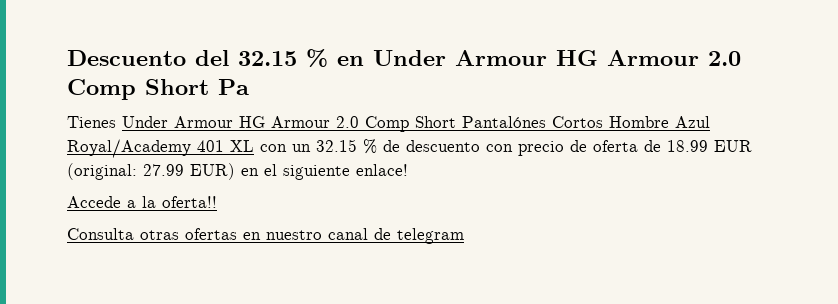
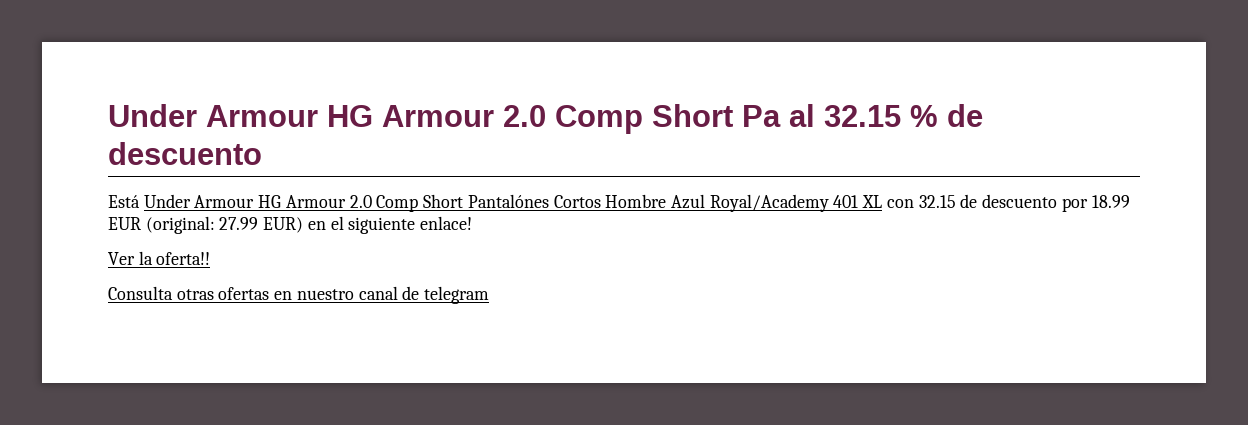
- Descuento del 32.15 % en Under Armour HG Armour 2.0 Comp Short Pa
- Tienes Under Armour HG Armour 2.0 Comp Short Pantalónes Cortos Hombre Azul Royal/Academy 401 XL con un 32.15 % de descuento con precio de oferta de 18.99 EUR (original: 27.99 EUR) en el siguiente enlace!
+ Under Armour HG Armour 2.0 Comp Short Pa al 32.15 % de descuento
+ Está Under Armour HG Armour 2.0 Comp Short Pantalónes Cortos Hombre Azul Royal/Academy 401 XL con 32.15 de descuento por 18.99 EUR (original: 27.99 EUR) en el siguiente enlace!
- Accede a la oferta!!
+ Ver la oferta!!

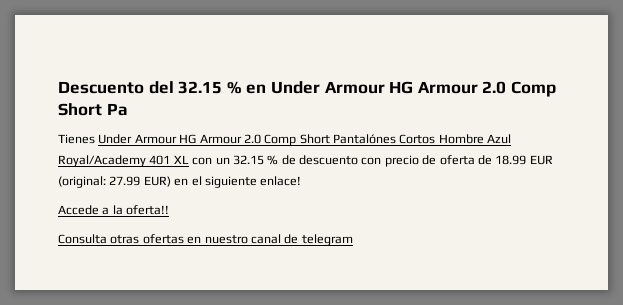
- Under Armour HG Armour 2.0 Comp Short Pa al 32.15 % de descuento
- Está Under Armour HG Armour 2.0 Comp Short Pantalónes Cortos Hombre Azul Royal/Academy 401 XL con 32.15 de descuento por 18.99 EUR (original: 27.99 EUR) en el siguiente enlace!
+ Descuento del 32.15 % en Under Armour HG Armour 2.0 Comp Short Pa
+ Tienes Under Armour HG Armour 2.0 Comp Short Pantalónes Cortos Hombre Azul Royal/Academy 401 XL con un 32.15 % de descuento con precio de oferta de 18.99 EUR (original: 27.99 EUR) en el siguiente enlace!
- Ver la oferta!!
+ Accede a la oferta!!

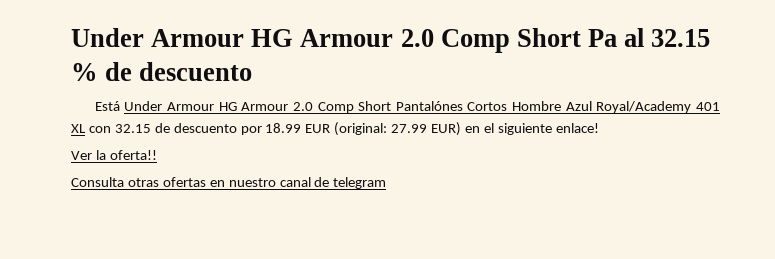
- Descuento del 32.15 % en Under Armour HG Armour 2.0 Comp Short Pa
- Tienes Under Armour HG Armour 2.0 Comp Short Pantalónes Cortos Hombre Azul Royal/Academy 401 XL con un 32.15 % de descuento con precio de oferta de 18.99 EUR (original: 27.99 EUR) en el siguiente enlace!
+ Under Armour HG Armour 2.0 Comp Short Pa al 32.15 % de descuento
+ Está Under Armour HG Armour 2.0 Comp Short Pantalónes Cortos Hombre Azul Royal/Academy 401 XL con 32.15 de descuento por 18.99 EUR (original: 27.99 EUR) en el siguiente enlace!
- Accede a la oferta!!
+ Ver la oferta!!

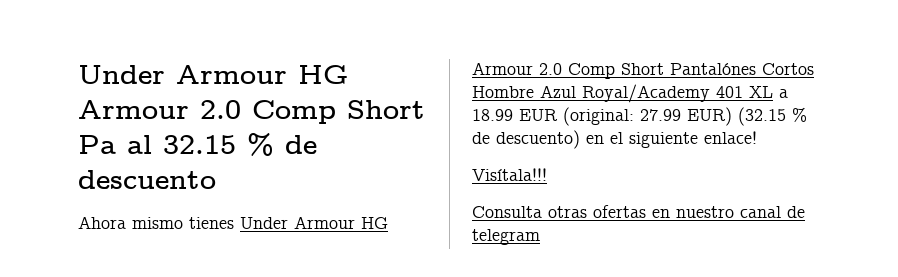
- Está Under Armour HG Armour 2.0 Comp Short Pantalónes Cortos Hombre Azul Royal/Academy 401 XL con 32.15 de descuento por 18.99 EUR (original: 27.99 EUR) en el siguiente enlace!
+ Ahora mismo tienes Under Armour HG Armour 2.0 Comp Short Pantalónes Cortos Hombre Azul Royal/Academy 401 XL a 18.99 EUR (original: 27.99 EUR) (32.15 % de descuento) en el siguiente enlace!
- Ver la oferta!!
+ Visítala!!!

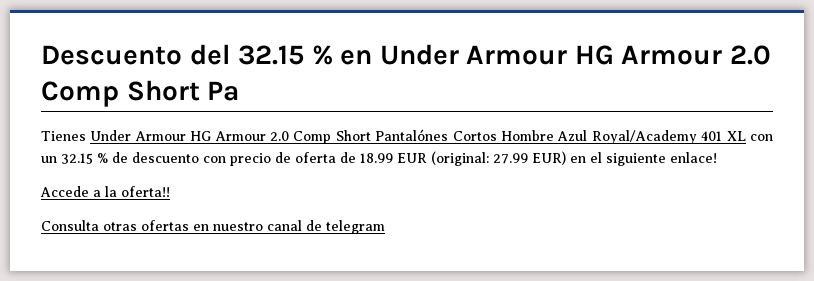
- Under Armour HG Armour 2.0 Comp Short Pa al 32.15 % de descuento
- Ahora mismo tienes Under Armour HG Armour 2.0 Comp Short Pantalónes Cortos Hombre Azul Royal/Academy 401 XL a 18.99 EUR (original: 27.99 EUR) (32.15 % de descuento) en el siguiente enlace!
+ Descuento del 32.15 % en Under Armour HG Armour 2.0 Comp Short Pa
+ Tienes Under Armour HG Armour 2.0 Comp Short Pantalónes Cortos Hombre Azul Royal/Academy 401 XL con un 32.15 % de descuento con precio de oferta de 18.99 EUR (original: 27.99 EUR) en el siguiente enlace!
- Visítala!!!
+ Accede a la oferta!!

